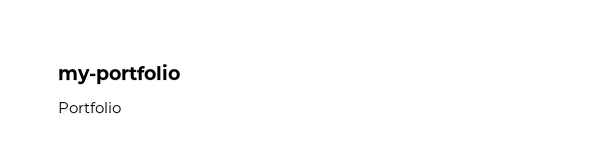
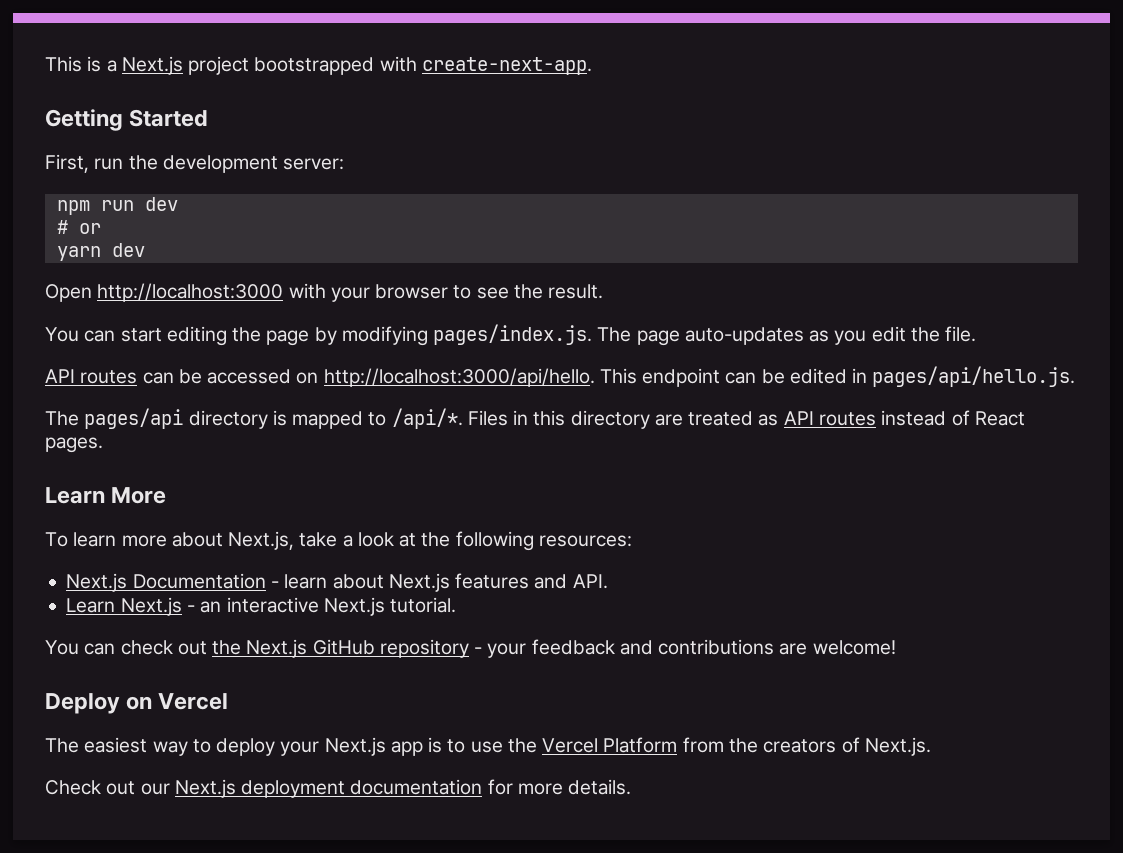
- my-portfolio
- Portfolio
+ This is a Next.js project bootstrapped with create-next-app.
+ Getting Started
+ First, run the development server:
+ npm run dev
+ # or
+ yarn dev
+ Open http://localhost:3000 with your browser to see the result.
+ You can start editing the page by modifying pages/index.js. The page auto-updates as you edit the file.
+ API routes can be accessed on http://localhost:3000/api/hello. This endpoint can be edited in pages/api/hello.js.
+ The pages/api directory is mapped to /api/*. Files in this directory are treated as API routes instead of React pages.
+ Learn More
+ To learn more about Next.js, take a look at the following resources:
+ Next.js Documentation - learn about Next.js features and API.
+ Learn Next.js - an interactive Next.js tutorial.
+ You can check out the Next.js GitHub repository - your feedback and contributions are welcome!
+ Deploy on Vercel
+ The easiest way to deploy your Next.js app is to use the Vercel Platform from the creators of Next.js.
+ Check out our Next.js deployment documentation for more details.

